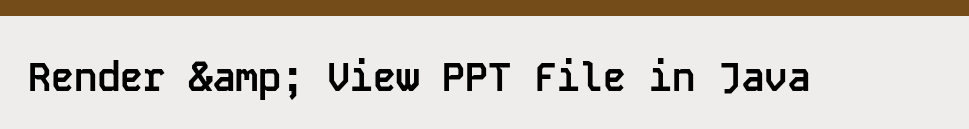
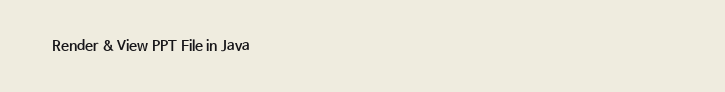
- Render &amp; View PPT File in Java
+ Render & View PPT File in Java

